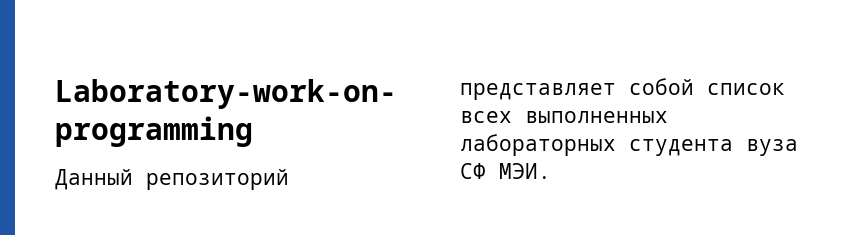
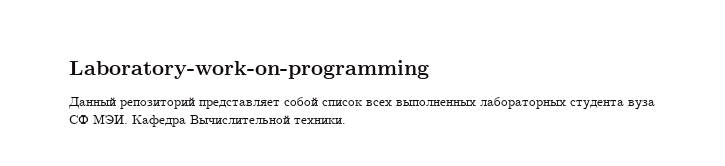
- Данный репозиторий представляет собой список всех выполненных лабораторных студента вуза СФ МЭИ.
+ Данный репозиторий представляет собой список всех выполненных лабораторных студента вуза СФ МЭИ. Кафедра Вычислительной техники.

